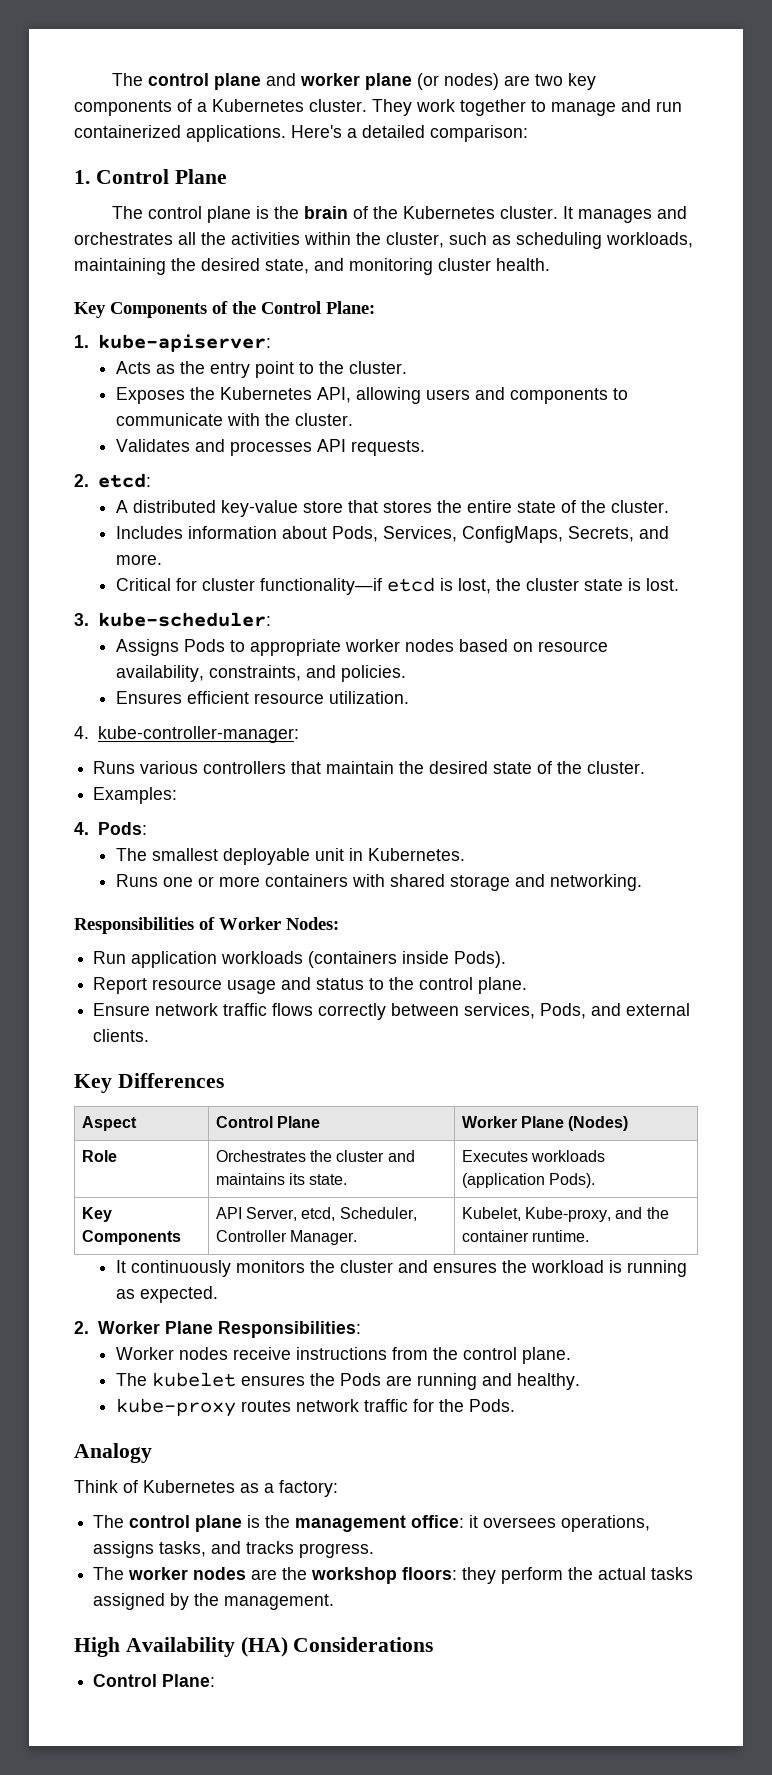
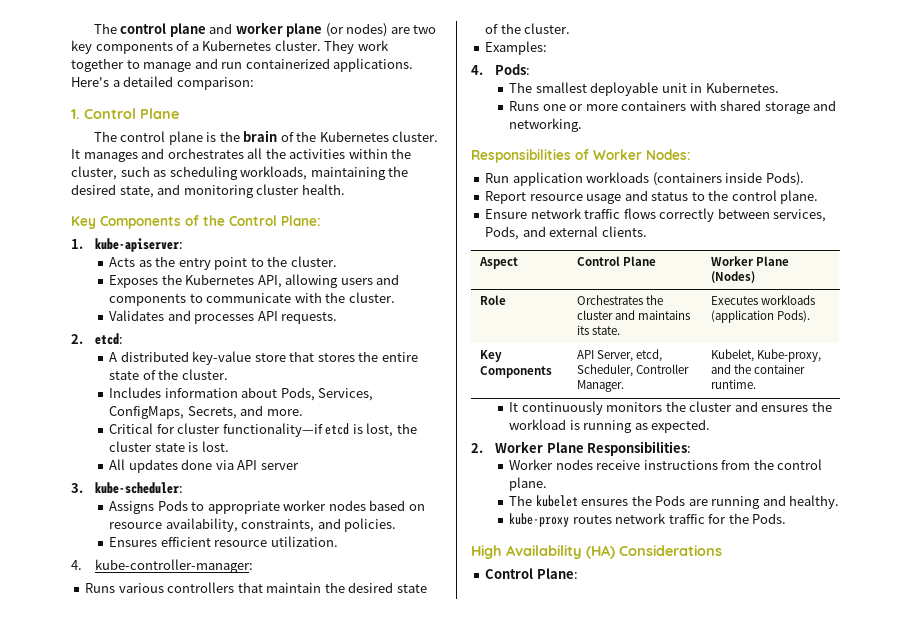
+ All updates done via API server
- Key Differences
- Analogy
- Think of Kubernetes as a factory:
- The control plane is the management office: it oversees operations, assigns tasks, and tracks progress.
- The worker nodes are the workshop floors: they perform the actual tasks assigned by the management.

